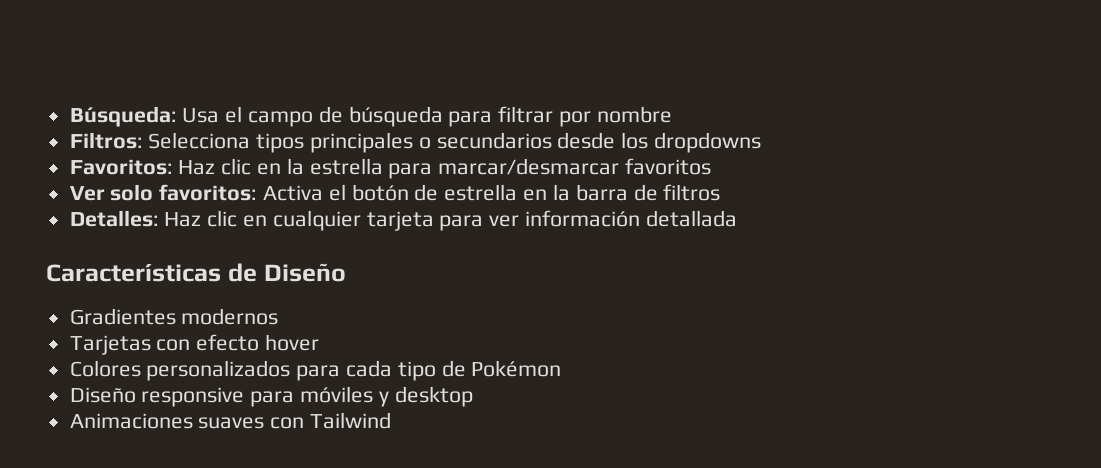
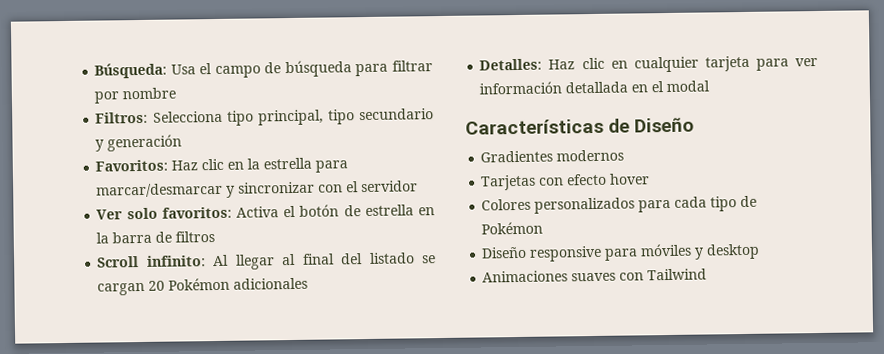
- Filtros: Selecciona tipos principales o secundarios desde los dropdowns
+ Filtros: Selecciona tipo principal, tipo secundario y generación
- Favoritos: Haz clic en la estrella para marcar/desmarcar favoritos
+ Favoritos: Haz clic en la estrella para marcar/desmarcar y sincronizar con el servidor
+ Scroll infinito: Al llegar al final del listado se cargan 20 Pokémon adicionales
- Detalles: Haz clic en cualquier tarjeta para ver información detallada
+ Detalles: Haz clic en cualquier tarjeta para ver información detallada en el modal

